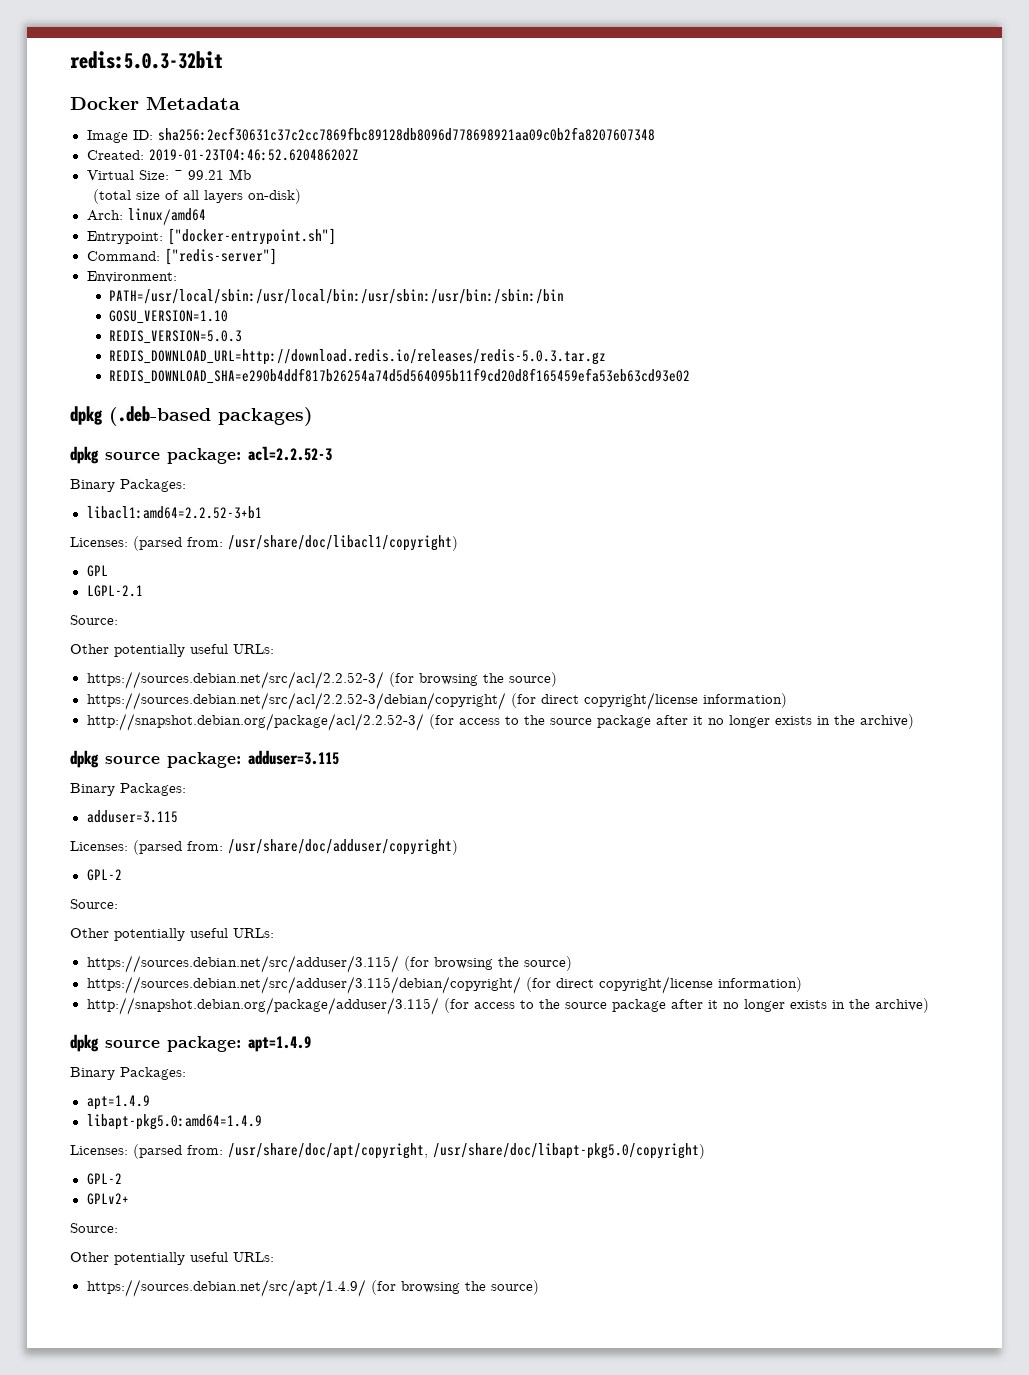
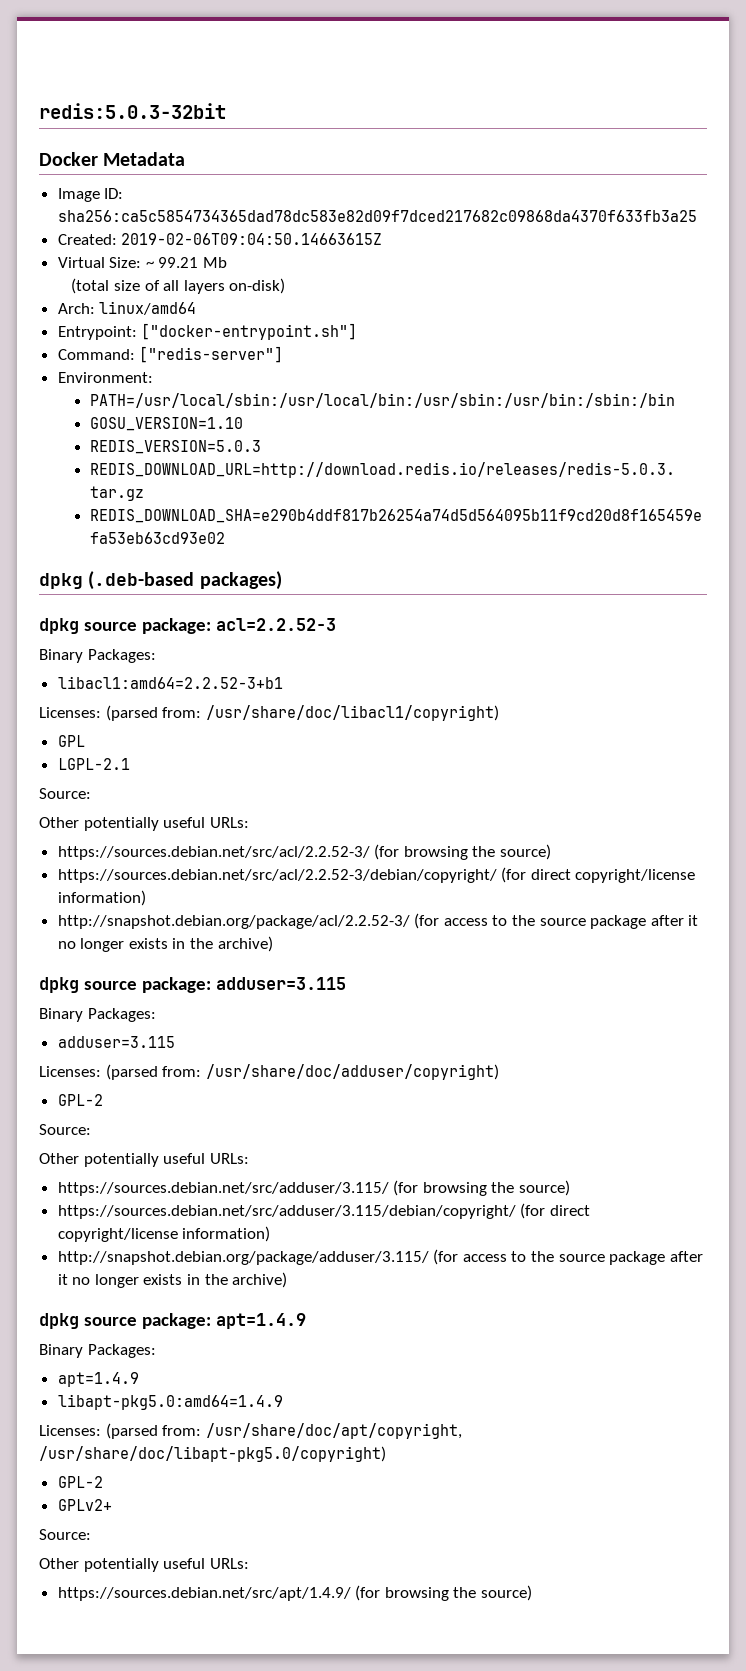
- Image ID: sha256:2ecf30631c37c2cc7869fbc89128db8096d778698921aa09c0b2fa8207607348
+ Image ID: sha256:ca5c5854734365dad78dc583e82d09f7dced217682c09868da4370f633fb3a25
- Created: 2019-01-23T04:46:52.620486202Z
+ Created: 2019-02-06T09:04:50.14663615Z

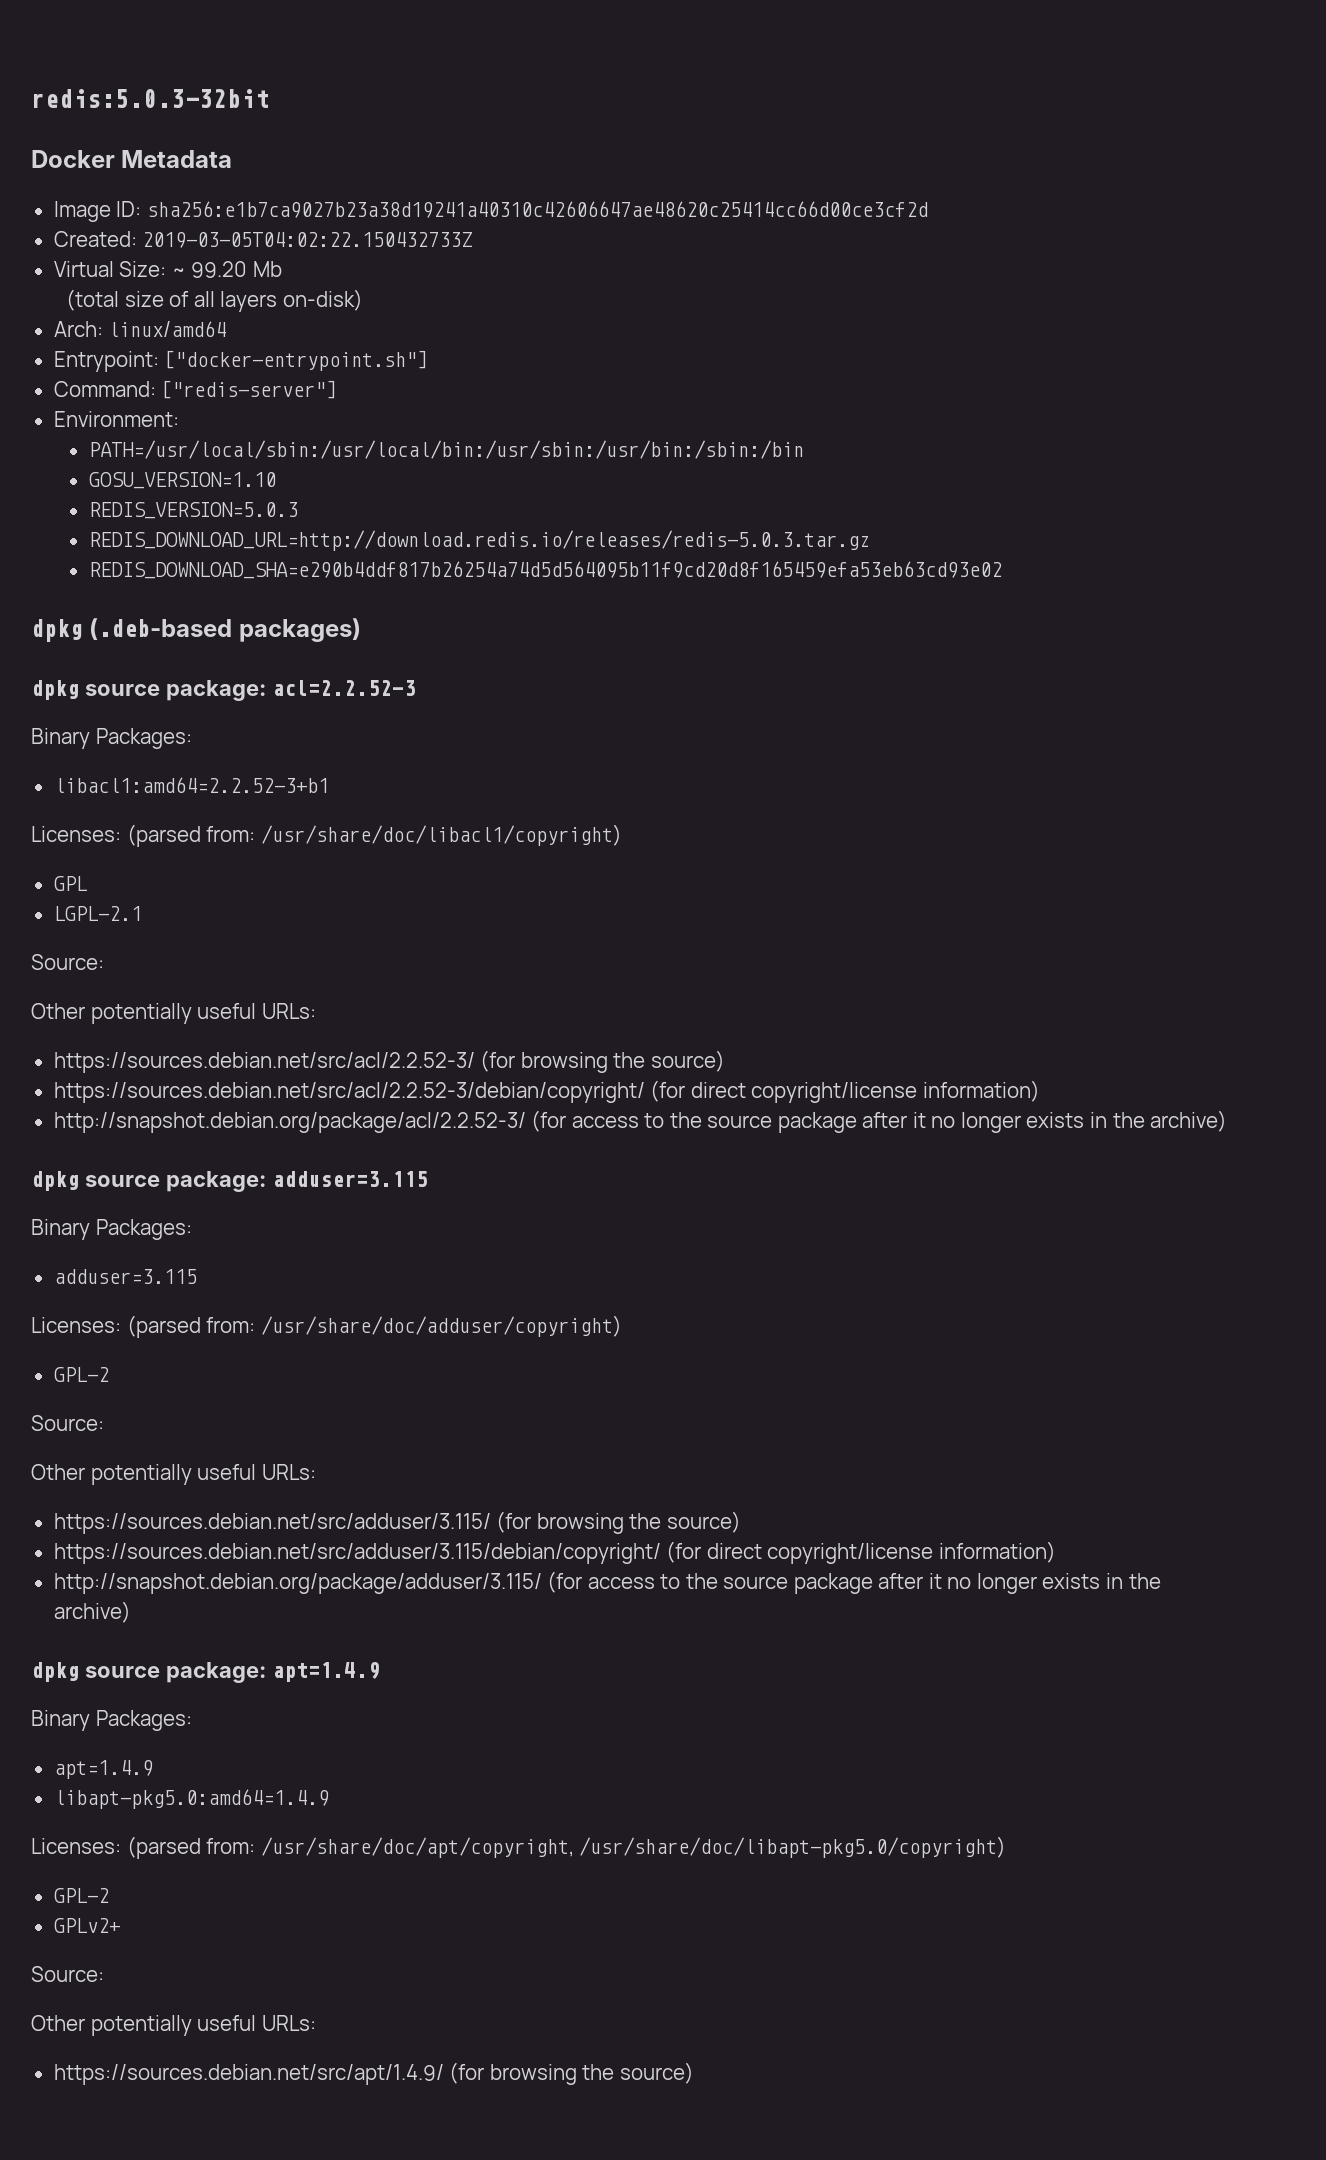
- Image ID: sha256:ca5c5854734365dad78dc583e82d09f7dced217682c09868da4370f633fb3a25
+ Image ID: sha256:e1b7ca9027b23a38d19241a40310c42606647ae48620c25414cc66d00ce3cf2d
- Created: 2019-02-06T09:04:50.14663615Z
+ Created: 2019-03-05T04:02:22.150432733Z
- Virtual Size: ~ 99.21 Mb
+ Virtual Size: ~ 99.20 Mb

